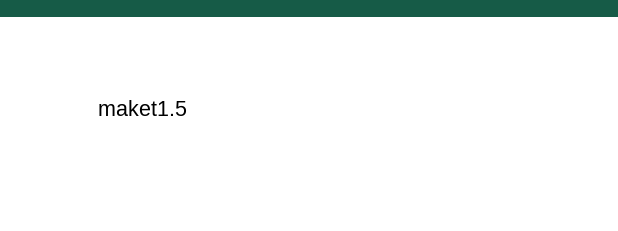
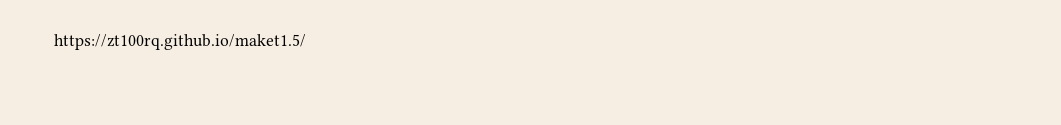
- maket1.5
+ https://zt100rq.github.io/maket1.5/

